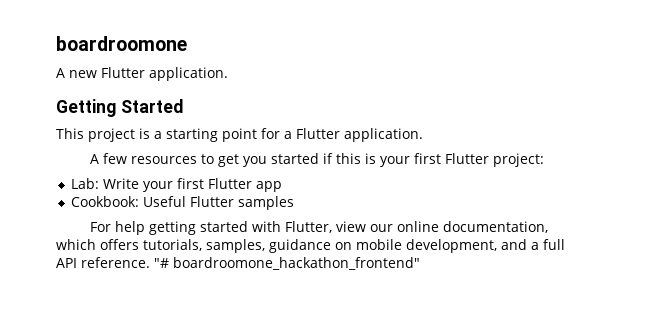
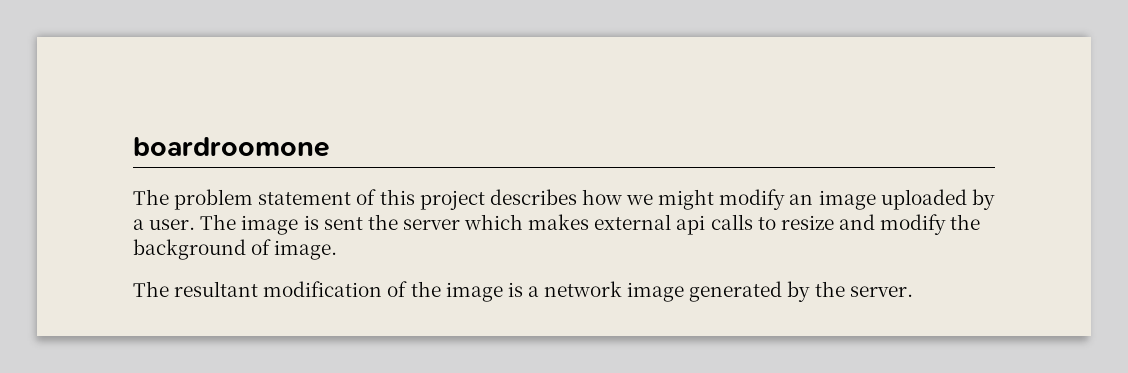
- A new Flutter application.
- Getting Started
- This project is a starting point for a Flutter application.
- A few resources to get you started if this is your first Flutter project:
- Lab: Write your first Flutter app
- Cookbook: Useful Flutter samples
- For help getting started with Flutter, view our online documentation, which offers tutorials, samples, guidance on mobile development, and a full API reference. "# boardroomone_hackathon_frontend"
+ The problem statement of this project describes how we might modify an image uploaded by a user. The image is sent the server which makes external api calls to resize and modify the background of image.
+ The resultant modification of the image is a network image generated by the server.

